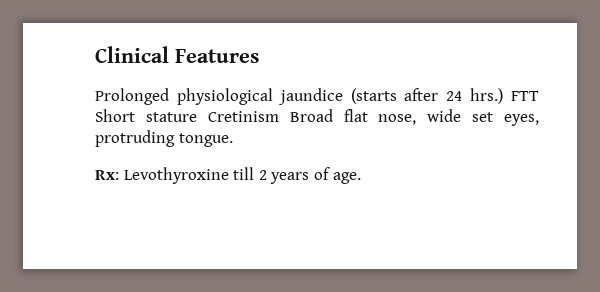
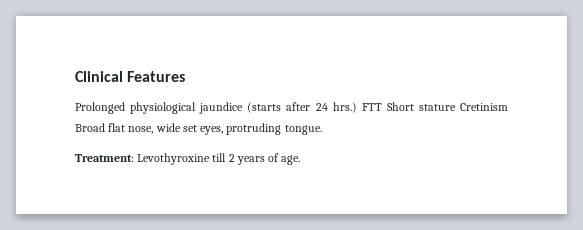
- Rx: Levothyroxine till 2 years of age.
+ Treatment: Levothyroxine till 2 years of age.

